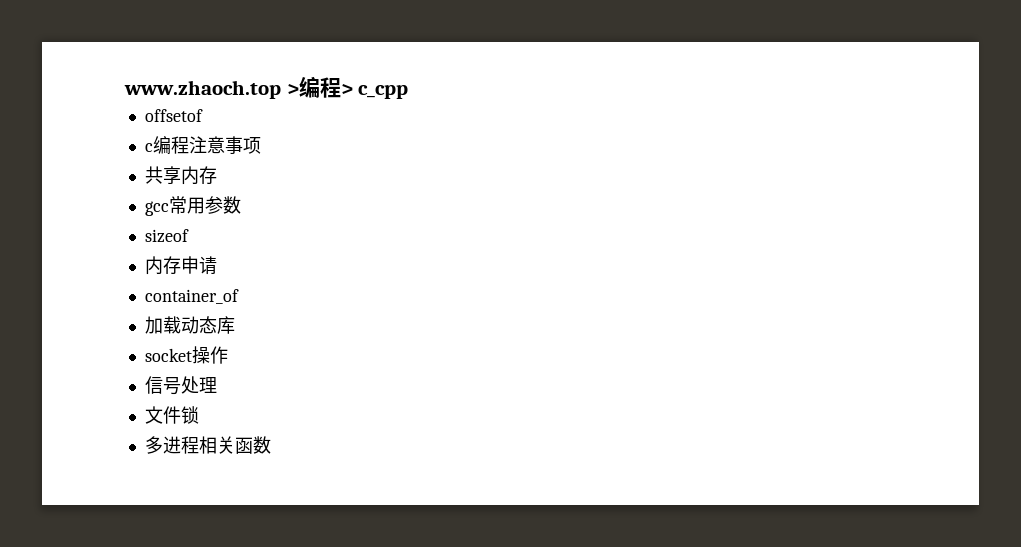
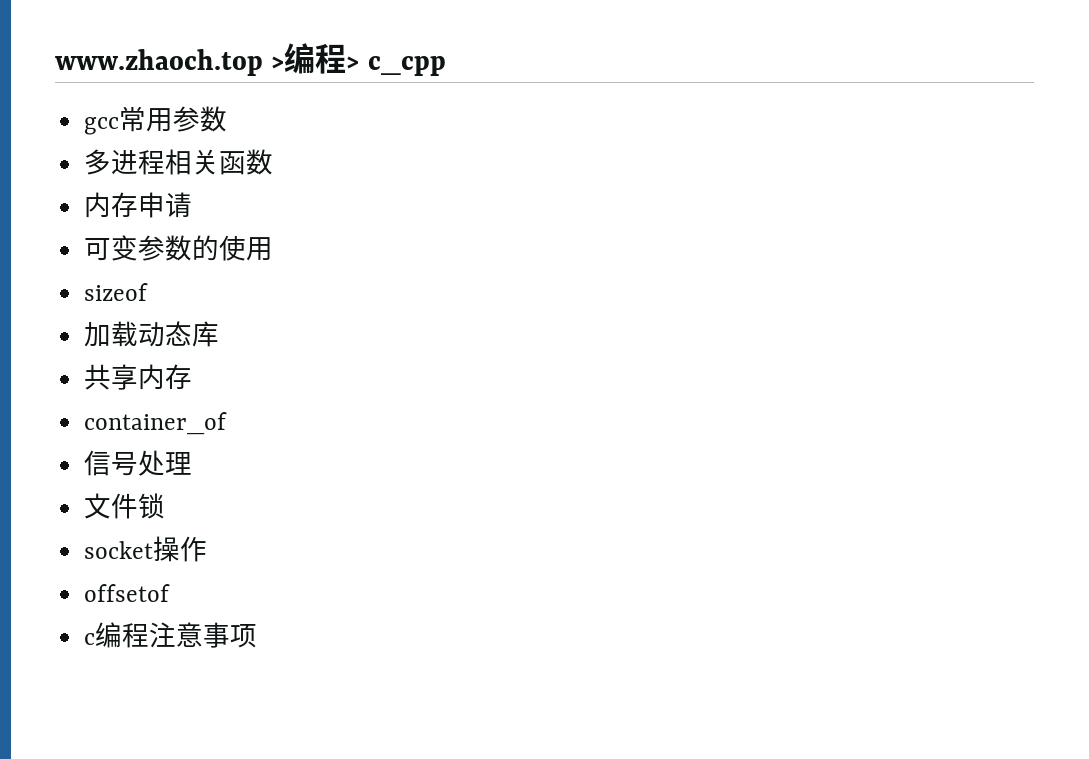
+ gcc常用参数
+ 多进程相关函数
+ 内存申请
+ 可变参数的使用
+ sizeof
+ 加载动态库
+ 共享内存
+ container_of
+ 信号处理
+ 文件锁
+ socket操作
- 共享内存
- gcc常用参数
- sizeof
- 内存申请
- container_of
- 加载动态库
- socket操作
- 信号处理
- 文件锁
- 多进程相关函数

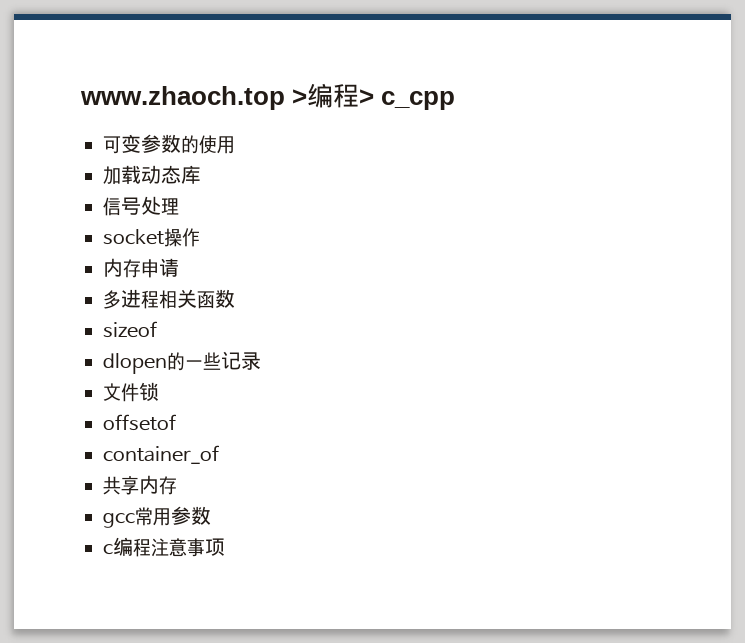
+ 可变参数的使用
+ 加载动态库
+ 信号处理
+ socket操作
+ 内存申请
+ 多进程相关函数
+ sizeof
+ dlopen的一些记录
+ 文件锁
+ offsetof
+ container_of
+ 共享内存
  gcc常用参数
- 多进程相关函数
- 内存申请
- 可变参数的使用
- sizeof
- 加载动态库
- 共享内存
- container_of
- 信号处理
- 文件锁
- socket操作
- offsetof

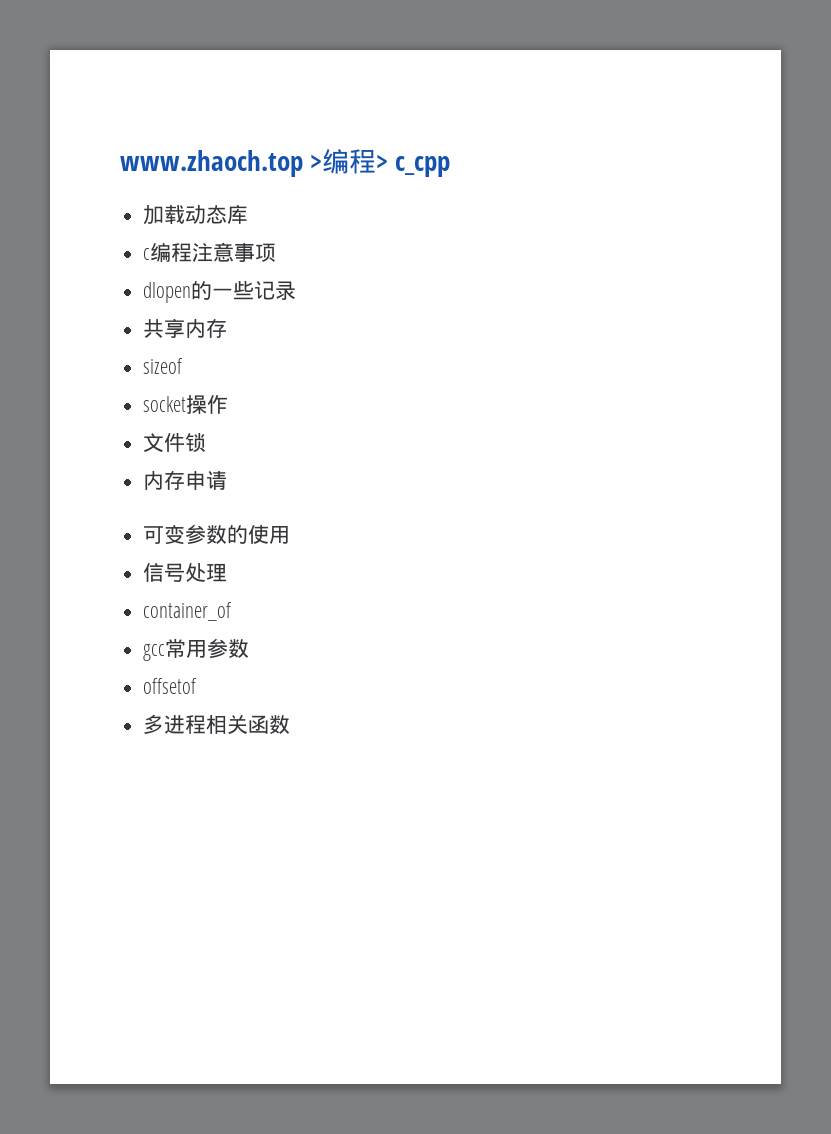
+ 加载动态库
+ c编程注意事项
+ dlopen的一些记录
+ 共享内存
+ sizeof
+ socket操作
+ 文件锁
+ 内存申请
- 加载动态库
- socket操作
- 内存申请
+ container_of
+ gcc常用参数
+ offsetof
- sizeof
- dlopen的一些记录
- 文件锁
- offsetof
- container_of
- 共享内存
- gcc常用参数
- c编程注意事项

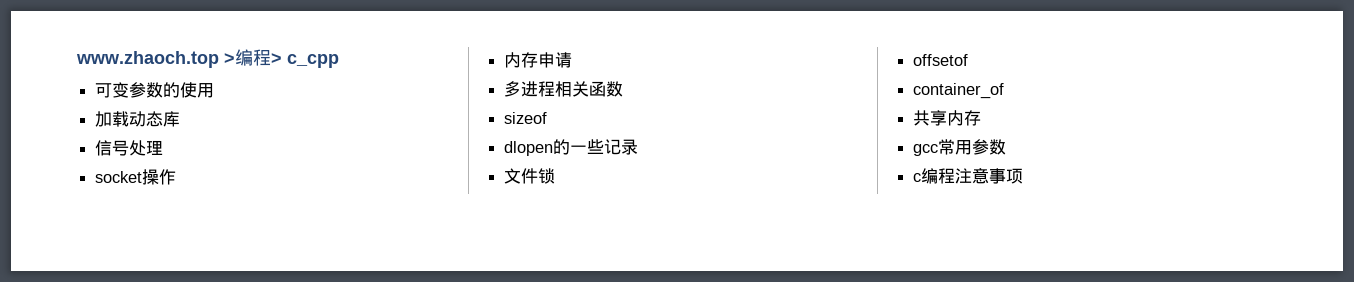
- 加载动态库
- c编程注意事项
- dlopen的一些记录
- 共享内存
- sizeof
- socket操作
- 文件锁
- 内存申请
+ 加载动态库
- container_of
- gcc常用参数
- offsetof
+ socket操作
+ 内存申请
+ sizeof
+ dlopen的一些记录
+ 文件锁
+ offsetof
+ container_of
+ 共享内存
+ gcc常用参数
+ c编程注意事项

